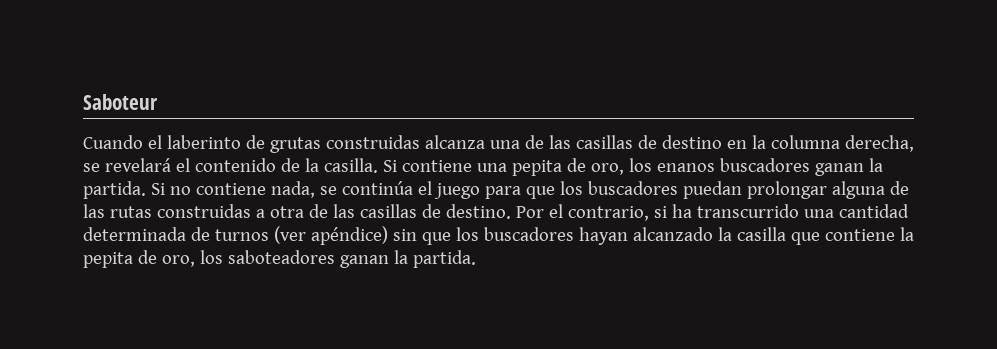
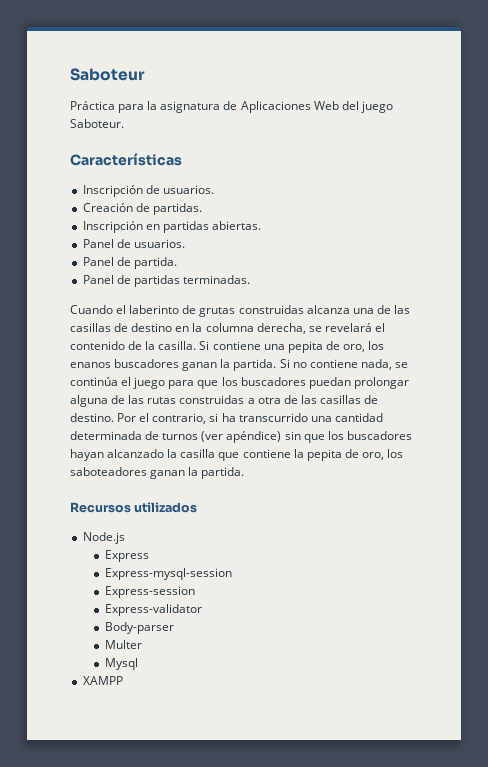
+ Práctica para la asignatura de Aplicaciones Web del juego Saboteur.
+ Características
+ Inscripción de usuarios.
+ Creación de partidas.
+ Inscripción en partidas abiertas.
+ Panel de usuarios.
+ Panel de partida.
+ Panel de partidas terminadas.
+ Recursos utilizados
+ Node.js
+ Express
+ Express-mysql-session
+ Express-session
+ Express-validator
+ Body-parser
+ Multer
+ Mysql
+ XAMPP

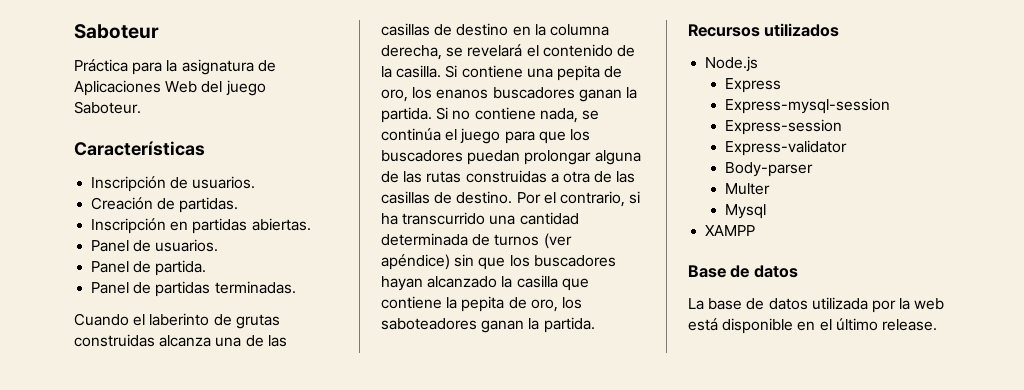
+ Base de datos
+ La base de datos utilizada por la web está disponible en el último release.

